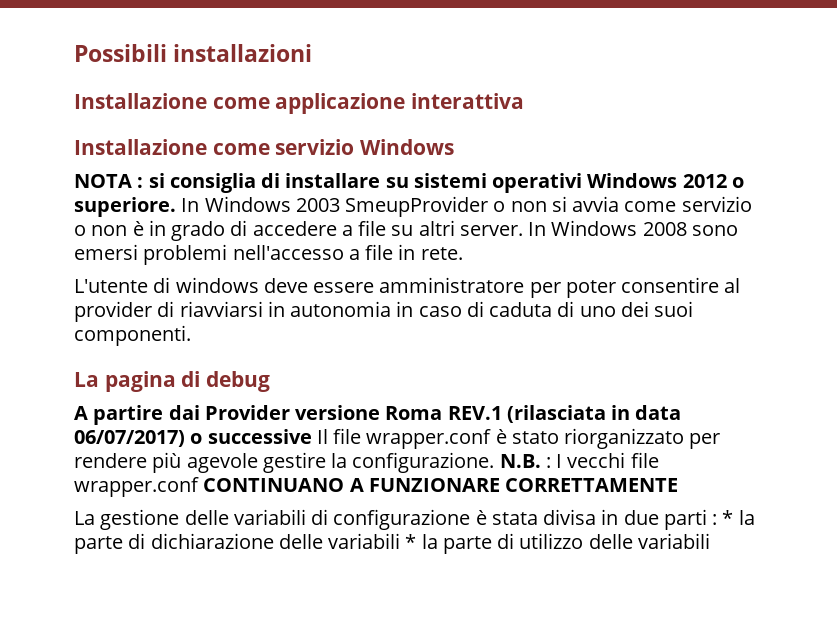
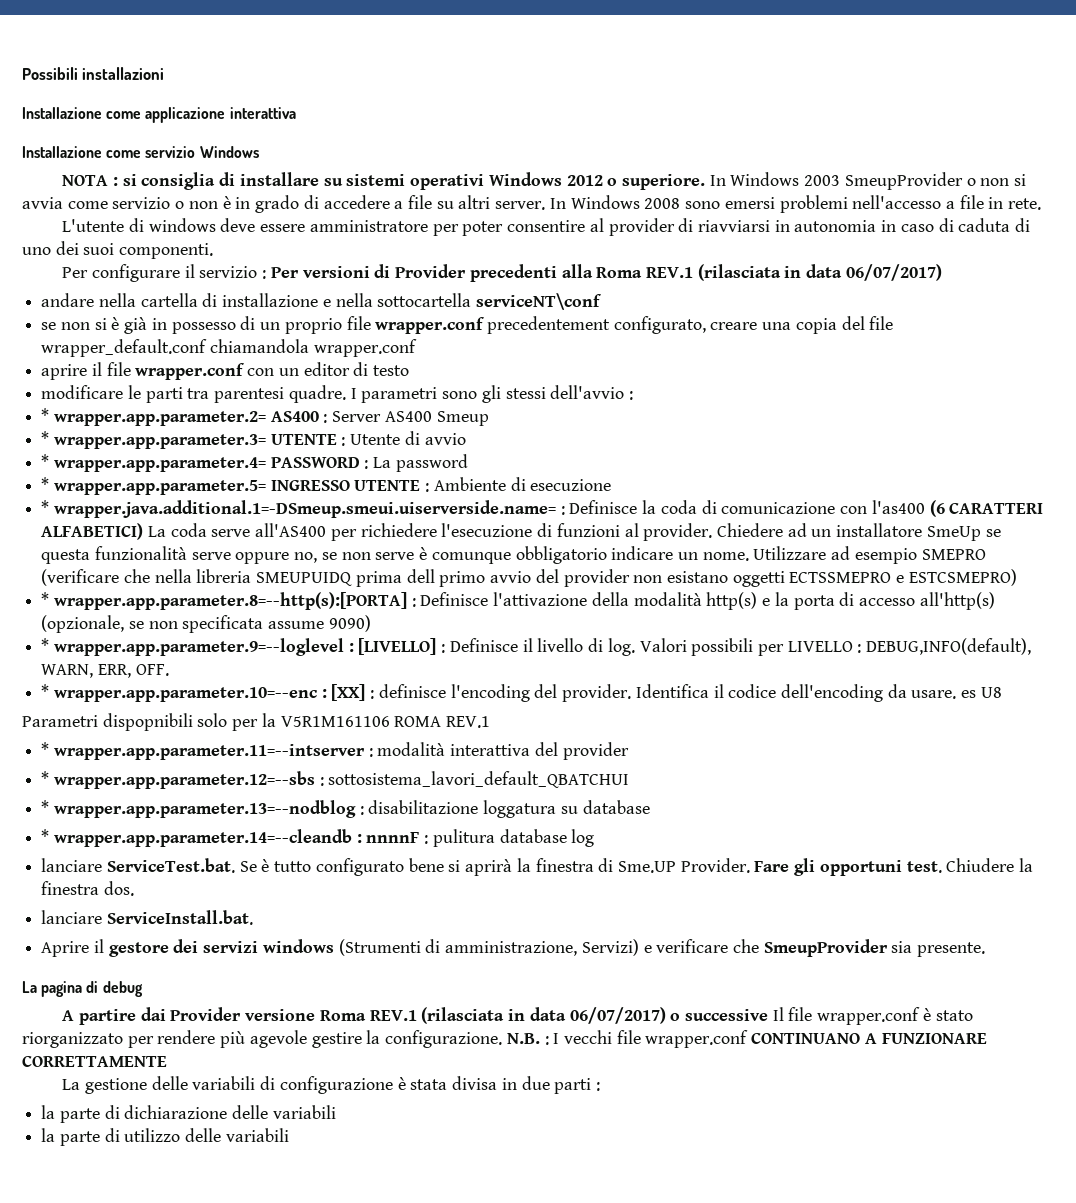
+ Per configurare il servizio : Per versioni di Provider precedenti alla Roma REV.1 (rilasciata in data 06/07/2017)
+ andare nella cartella di installazione e nella sottocartella serviceNT\conf
+ se non si è già in possesso di un proprio file wrapper.conf precedentement configurato, creare una copia del file wrapper_default.conf chiamandola wrapper.conf
+ aprire il file wrapper.conf con un editor di testo
+ modificare le parti tra parentesi quadre. I parametri sono gli stessi dell'avvio :
+ * wrapper.app.parameter.2= AS400 : Server AS400 Smeup
+ * wrapper.app.parameter.3= UTENTE : Utente di avvio
+ * wrapper.app.parameter.4= PASSWORD : La password
+ * wrapper.app.parameter.5= INGRESSO UTENTE : Ambiente di esecuzione
+ * wrapper.java.additional.1=-DSmeup.smeui.uiserverside.name= : Definisce la coda di comunicazione con l'as400 (6 CARATTERI ALFABETICI) La coda serve all'AS400 per richiedere l'esecuzione di funzioni al provider. Chiedere ad un installatore SmeUp se questa funzionalità serve oppure no, se non serve è comunque obbligatorio indicare un nome. Utilizzare ad esempio SMEPRO (verificare che nella libreria SMEUPUIDQ prima dell primo avvio del provider non esistano oggetti ECTSSMEPRO e ESTCSMEPRO)
+ * wrapper.app.parameter.8=--http(s):[PORTA] : Definisce l'attivazione della modalità http(s) e la porta di accesso all'http(s) (opzionale, se non specificata assume 9090)
+ * wrapper.app.parameter.9=--loglevel : [LIVELLO] : Definisce il livello di log. Valori possibili per LIVELLO : DEBUG,INFO(default), WARN, ERR, OFF.
+ * wrapper.app.parameter.10=--enc : [XX] : definisce l'encoding del provider. Identifica il codice dell'encoding da usare. es U8
+ Parametri dispopnibili solo per la V5R1M161106 ROMA REV.1
+ * wrapper.app.parameter.11=--intserver : modalità interattiva del provider
+ * wrapper.app.parameter.12=--sbs : sottosistema_lavori_default_QBATCHUI
+ * wrapper.app.parameter.13=--nodblog : disabilitazione loggatura su database
+ * wrapper.app.parameter.14=--cleandb : nnnnF : pulitura database log
+ lanciare ServiceTest.bat. Se è tutto configurato bene si aprirà la finestra di Sme.UP Provider. Fare gli opportuni test. Chiudere la finestra dos.
+ lanciare ServiceInstall.bat.
+ Aprire il gestore dei servizi windows (Strumenti di amministrazione, Servizi) e verificare che SmeupProvider sia presente.
- La gestione delle variabili di configurazione è stata divisa in due parti : * la parte di dichiarazione delle variabili * la parte di utilizzo delle variabili
+ La gestione delle variabili di configurazione è stata divisa in due parti :
+ la parte di dichiarazione delle variabili
+ la parte di utilizzo delle variabili

